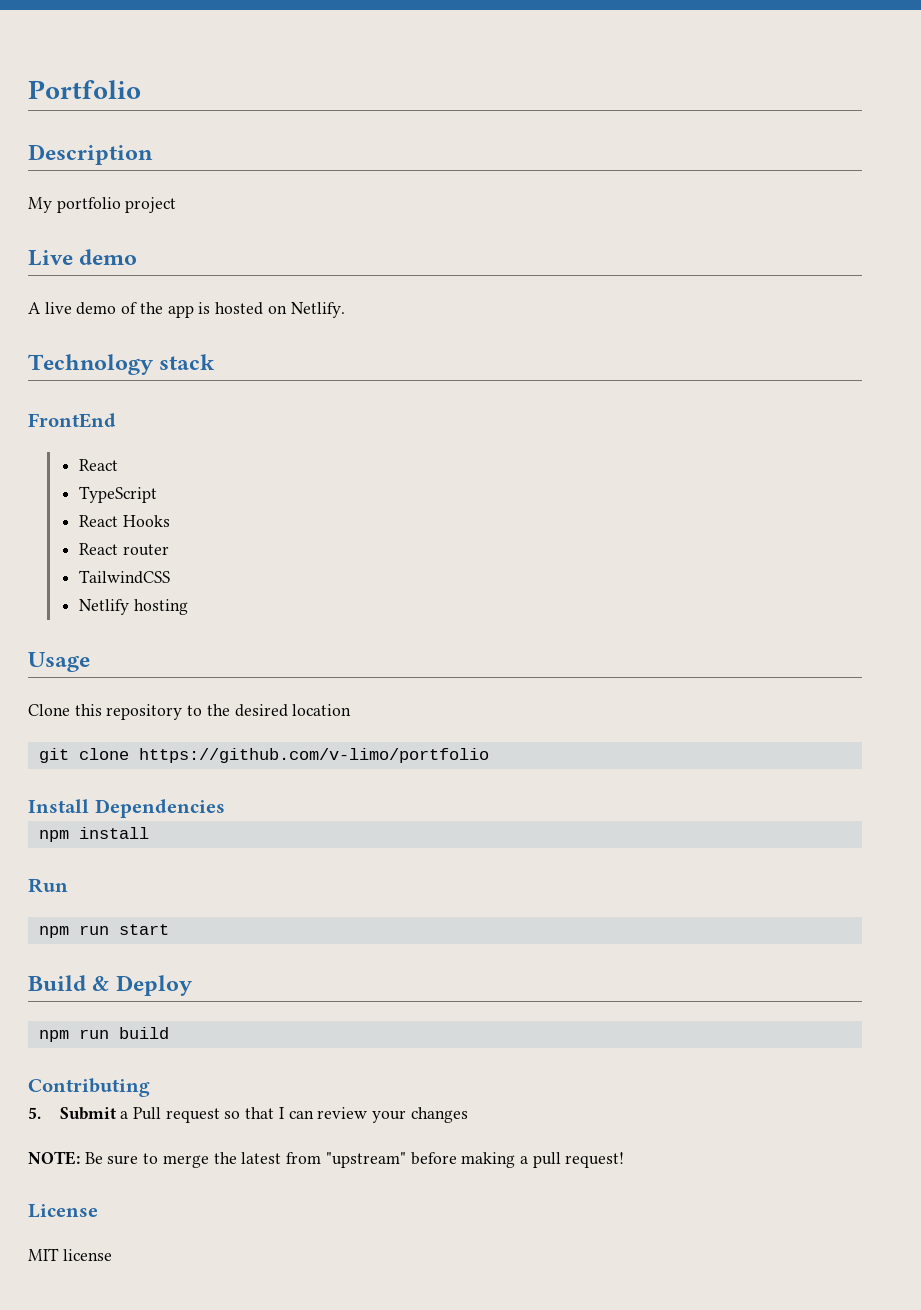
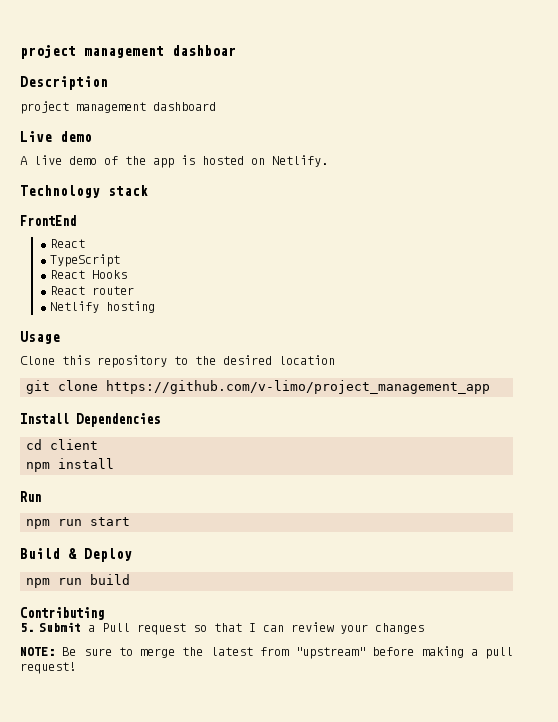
- Portfolio
+ project management dashboar
- My portfolio project
+ project management dashboard
- TailwindCSS
- git clone https://github.com/v-limo/portfolio
+ git clone https://github.com/v-limo/project_management_app
+ cd client
- License
- MIT license

